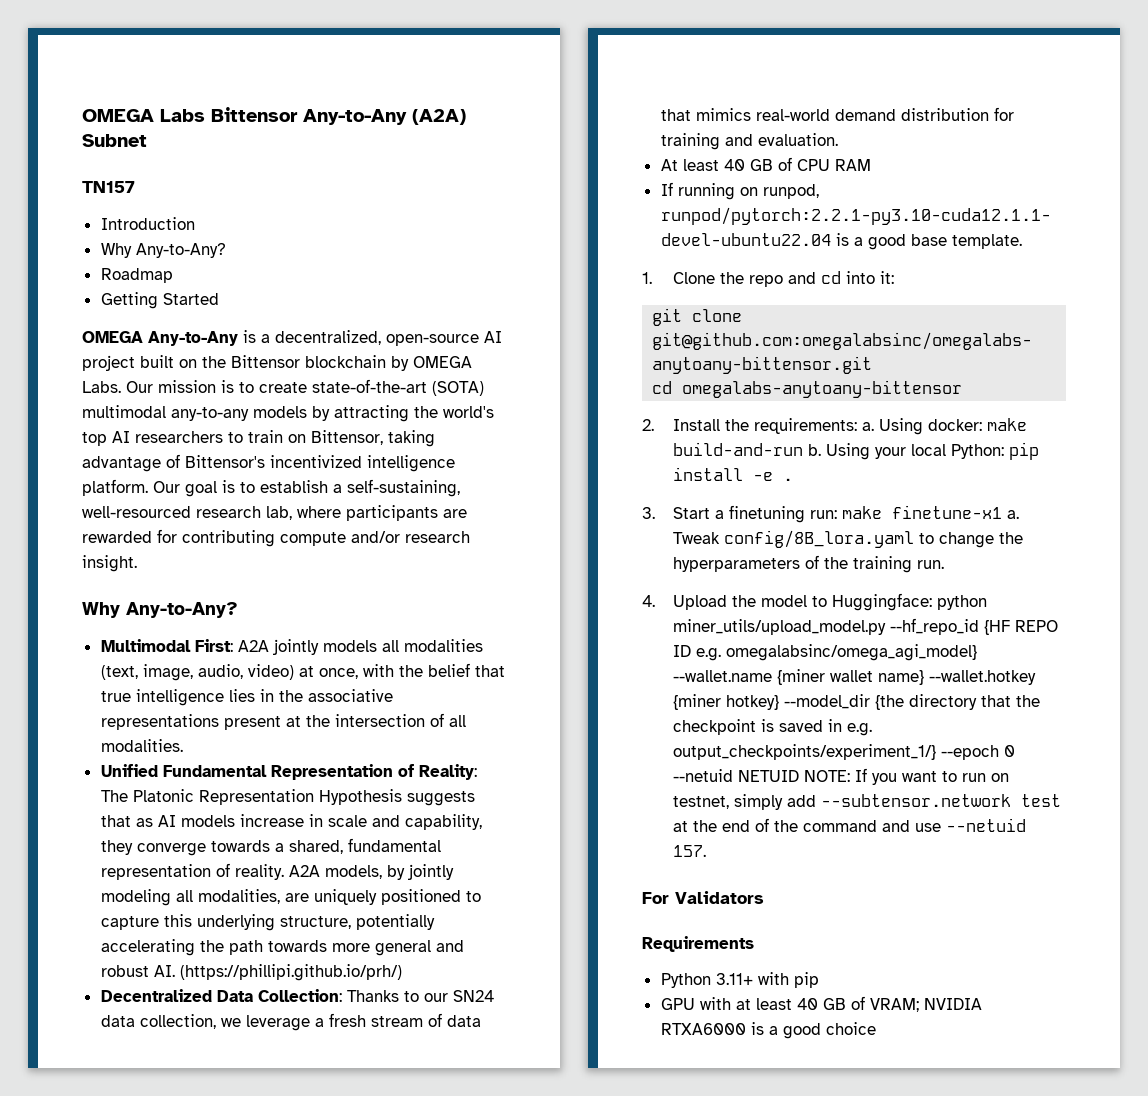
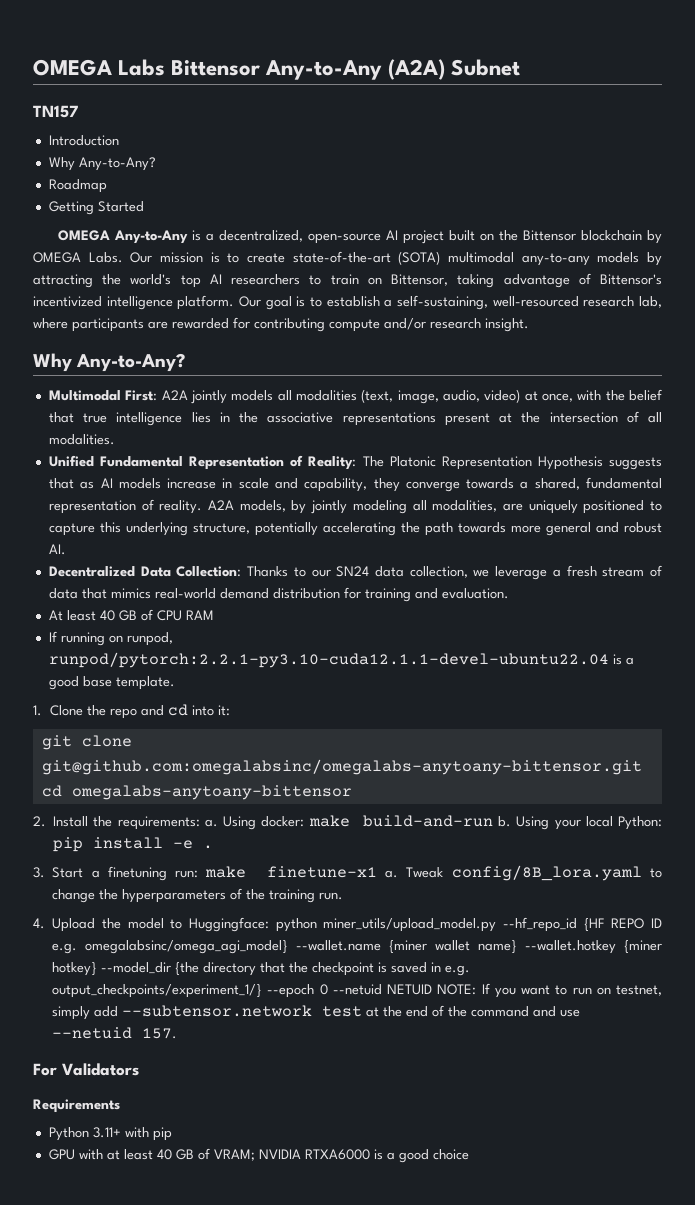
- A2A models, by jointly modeling all modalities, are uniquely positioned to capture this underlying structure, potentially accelerating the path towards more general and robust AI. (https://phillipi.github.io/prh/)
+ A2A models, by jointly modeling all modalities, are uniquely positioned to capture this underlying structure, potentially accelerating the path towards more general and robust AI.

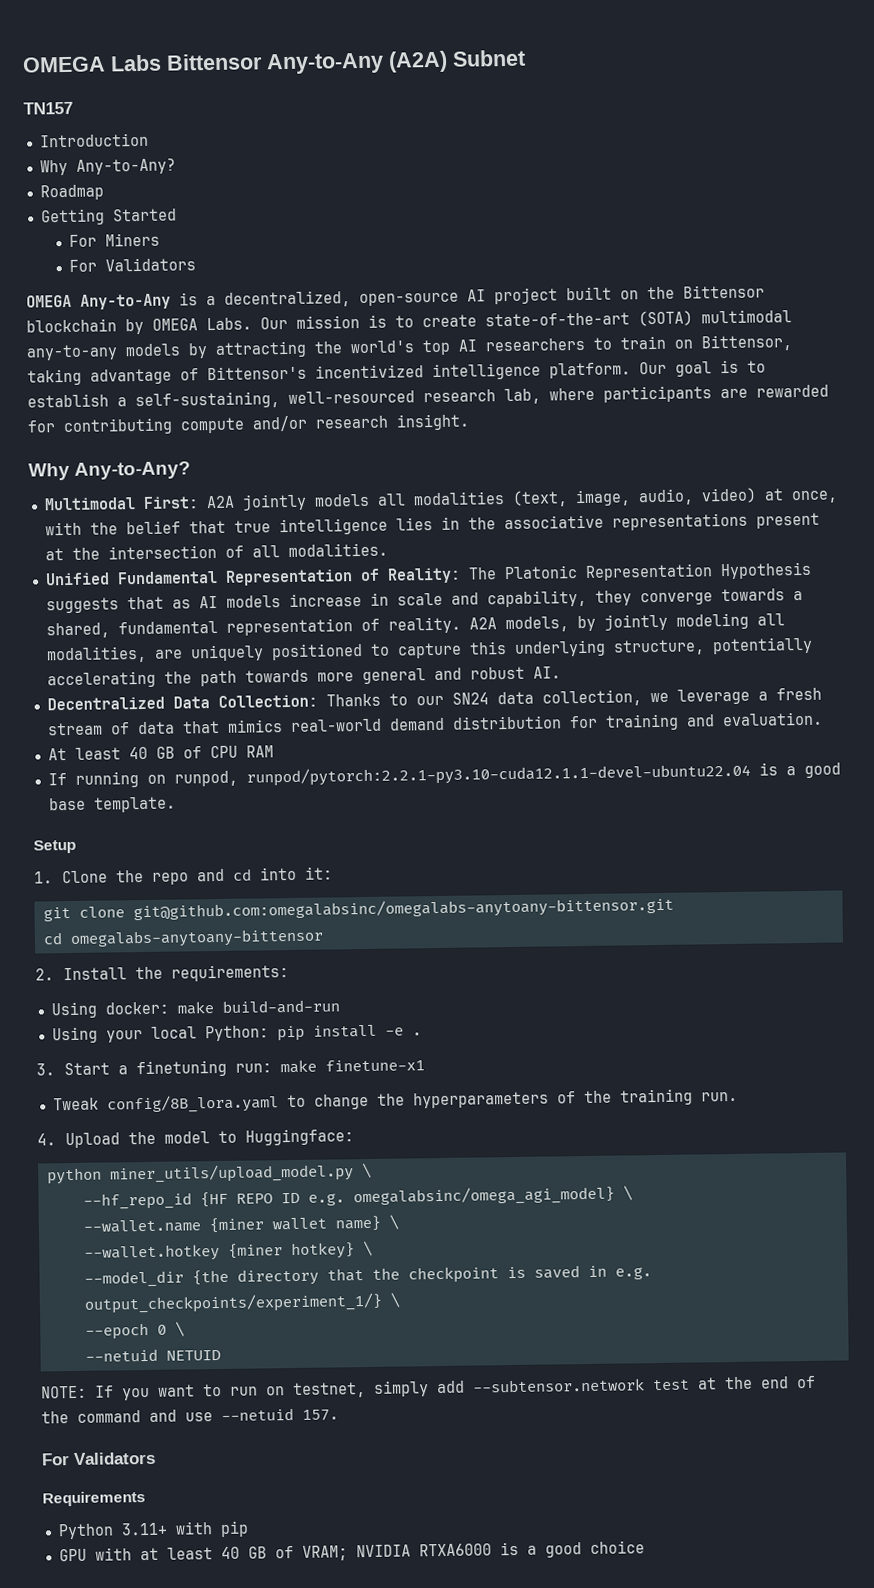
+ For Miners
+ For Validators
+ Setup
- 2. Install the requirements: a. Using docker: make build-and-run b. Using your local Python: pip install -e .
+ 2. Install the requirements:
+ Using docker: make build-and-run
+ Using your local Python: pip install -e .
- 3. Start a finetuning run: make finetune-x1 a. Tweak config/8B_lora.yaml to change the hyperparameters of the training run.
+ 3. Start a finetuning run: make finetune-x1
+ Tweak config/8B_lora.yaml to change the hyperparameters of the training run.
- 4. Upload the model to Huggingface: python miner_utils/upload_model.py --hf_repo_id {HF REPO ID e.g. omegalabsinc/omega_agi_model} --wallet.name {miner wallet name} --wallet.hotkey {miner hotkey} --model_dir {the directory that the checkpoint is saved in e.g. output_checkpoints/experiment_1/} --epoch 0 --netuid NETUID NOTE: If you want to run on testnet, simply add --subtensor.network test at the end of the command and use --netuid 157.
+ 4. Upload the model to Huggingface:
+ python miner_utils/upload_model.py \
+ --hf_repo_id {HF REPO ID e.g. omegalabsinc/omega_agi_model} \
+ --wallet.name {miner wallet name} \
+ --wallet.hotkey {miner hotkey} \
+ --model_dir {the directory that the checkpoint is saved in e.g. output_checkpoints/experiment_1/} \
+ --epoch 0 \
+ --netuid NETUID
+ NOTE: If you want to run on testnet, simply add --subtensor.network test at the end of the command and use --netuid 157.

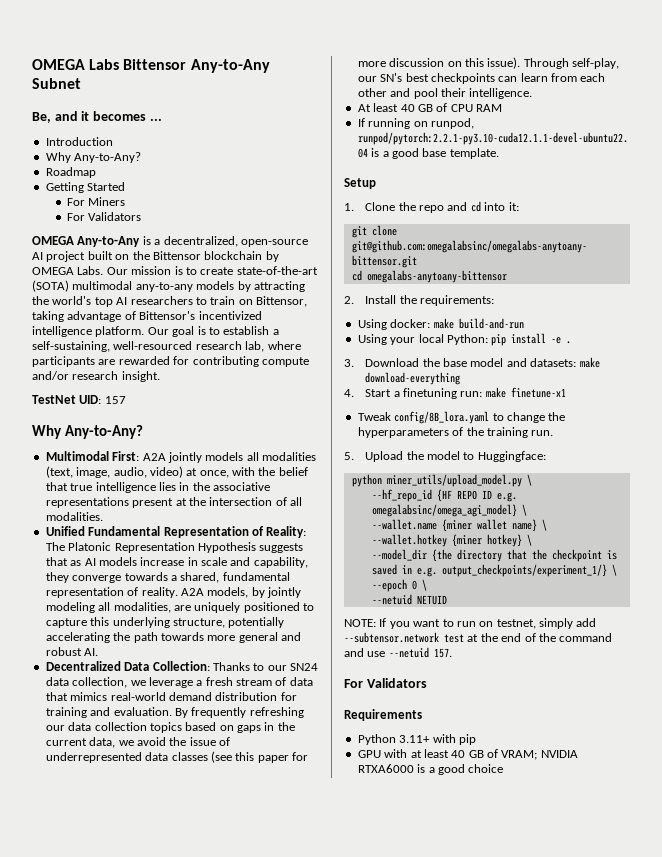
- OMEGA Labs Bittensor Any-to-Any (A2A) Subnet
+ OMEGA Labs Bittensor Any-to-Any Subnet
- TN157
+ Be, and it becomes ...
+ TestNet UID: 157
+ By frequently refreshing our data collection topics based on gaps in the current data, we avoid the issue of underrepresented data classes (see this paper for more discussion on this issue). Through self-play, our SN's best checkpoints can learn from each other and pool their intelligence.
- 3. Start a finetuning run: make finetune-x1
+ 3. Download the base model and datasets: make download-everything
+ 4. Start a finetuning run: make finetune-x1
- 4. Upload the model to Huggingface:
+ 5. Upload the model to Huggingface:

